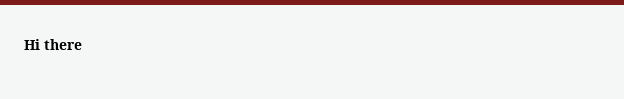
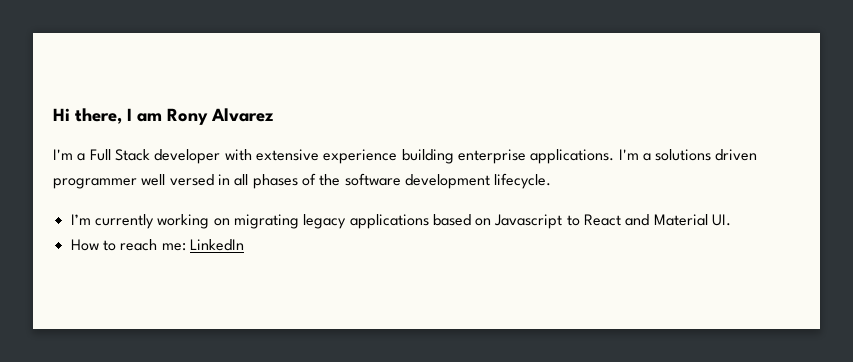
- Hi there
+ Hi there, I am Rony Alvarez
+ I'm a Full Stack developer with extensive experience building enterprise applications. I'm a solutions driven programmer well versed in all phases of the software development lifecycle.
+ I’m currently working on migrating legacy applications based on Javascript to React and Material UI.
+ How to reach me: LinkedIn

